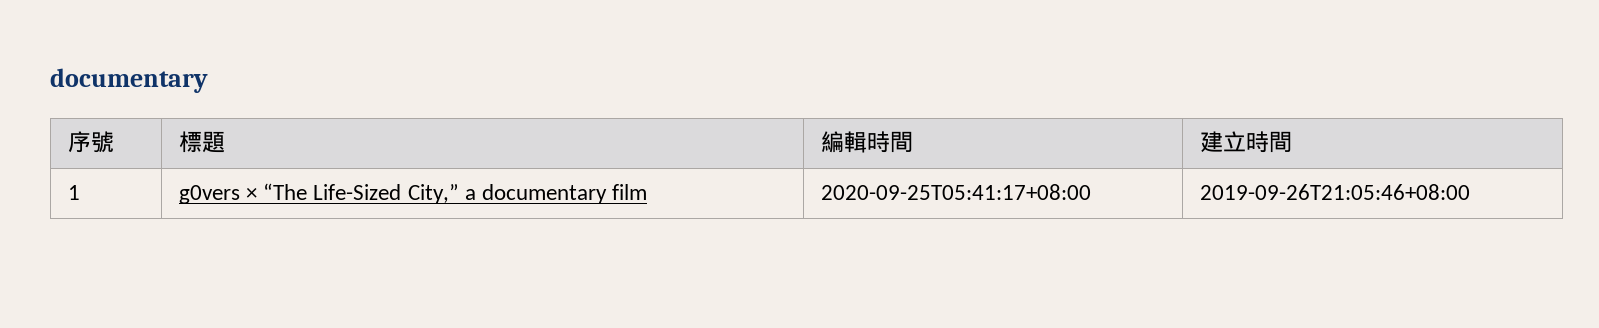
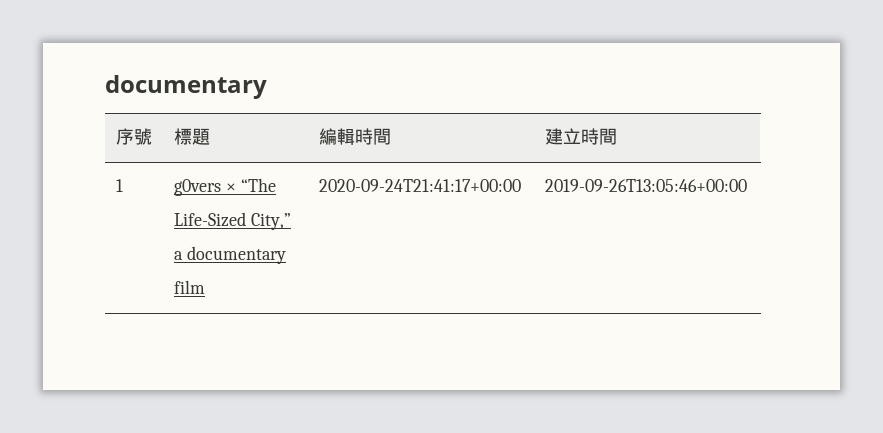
- 1 | g0vers × “The Life-Sized City,” a documentary film | 2020-09-25T05:41:17+08:00 | 2019-09-26T21:05:46+08:00
+ 1 | g0vers × “The Life-Sized City,” a documentary film | 2020-09-24T21:41:17+00:00 | 2019-09-26T13:05:46+00:00

